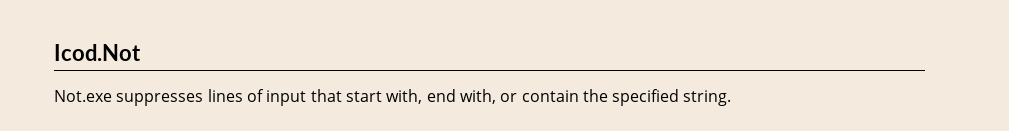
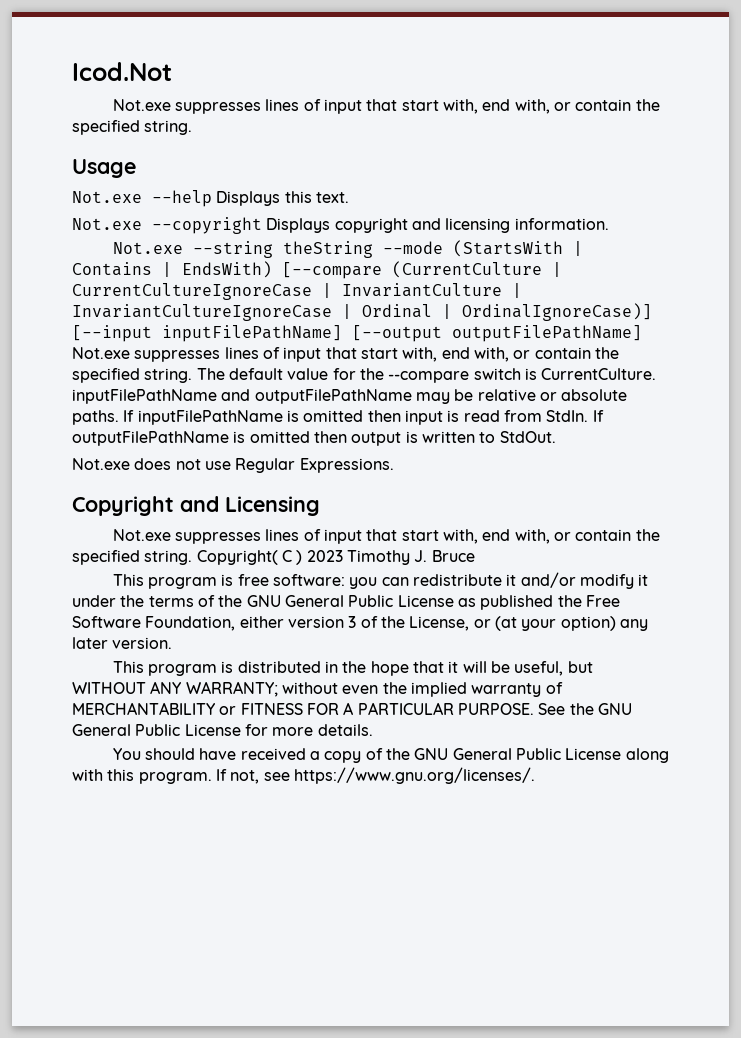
+ Usage
+ Not.exe --help Displays this text.
+ Not.exe --copyright Displays copyright and licensing information.
+ Not.exe --string theString --mode (StartsWith | Contains | EndsWith) [--compare (CurrentCulture | CurrentCultureIgnoreCase | InvariantCulture | InvariantCultureIgnoreCase | Ordinal | OrdinalIgnoreCase)] [--input inputFilePathName] [--output outputFilePathName] Not.exe suppresses lines of input that start with, end with, or contain the specified string. The default value for the --compare switch is CurrentCulture. inputFilePathName and outputFilePathName may be relative or absolute paths. If inputFilePathName is omitted then input is read from StdIn. If outputFilePathName is omitted then output is written to StdOut.
+ Not.exe does not use Regular Expressions.
+ Copyright and Licensing
+ Not.exe suppresses lines of input that start with, end with, or contain the specified string. Copyright( C ) 2023 Timothy J. Bruce
+ This program is free software: you can redistribute it and/or modify it under the terms of the GNU General Public License as published the Free Software Foundation, either version 3 of the License, or (at your option) any later version.
+ This program is distributed in the hope that it will be useful, but WITHOUT ANY WARRANTY; without even the implied warranty of MERCHANTABILITY or FITNESS FOR A PARTICULAR PURPOSE. See the GNU General Public License for more details.
+ You should have received a copy of the GNU General Public License along with this program. If not, see https://www.gnu.org/licenses/.

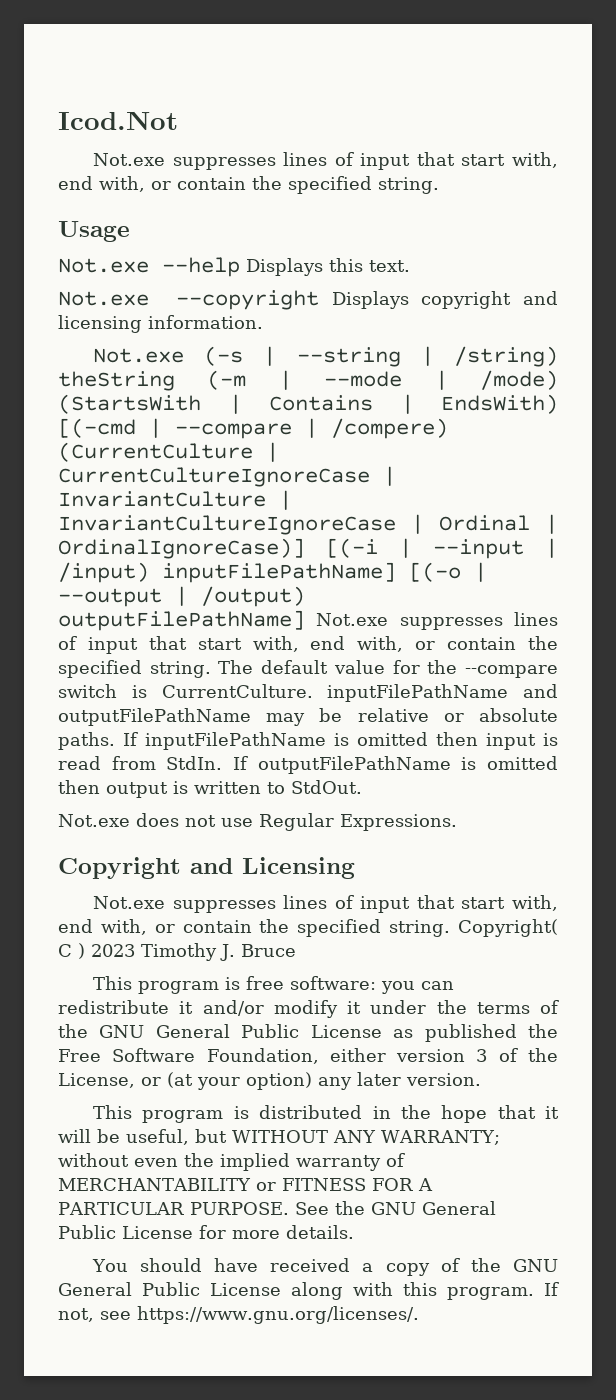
- Not.exe --string theString --mode (StartsWith | Contains | EndsWith) [--compare (CurrentCulture | CurrentCultureIgnoreCase | InvariantCulture | InvariantCultureIgnoreCase | Ordinal | OrdinalIgnoreCase)] [--input inputFilePathName] [--output outputFilePathName] Not.exe suppresses lines of input that start with, end with, or contain the specified string.
+ Not.exe (-s | --string | /string) theString (-m | --mode | /mode) (StartsWith | Contains | EndsWith) [(-cmd | --compare | /compere) (CurrentCulture | CurrentCultureIgnoreCase | InvariantCulture | InvariantCultureIgnoreCase | Ordinal | OrdinalIgnoreCase)] [(-i | --input | /input) inputFilePathName] [(-o | --output | /output) outputFilePathName] Not.exe suppresses lines of input that start with, end with, or contain the specified string.

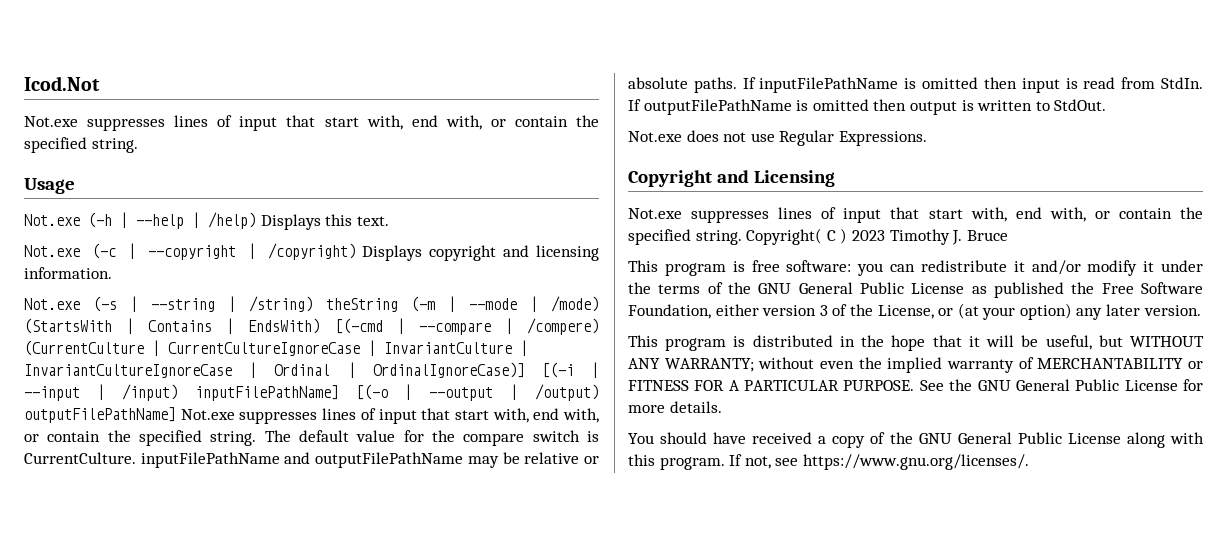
- Not.exe --help Displays this text.
+ Not.exe (-h | --help | /help) Displays this text.
- Not.exe --copyright Displays copyright and licensing information.
+ Not.exe (-c | --copyright | /copyright) Displays copyright and licensing information.
- The default value for the --compare switch is CurrentCulture. inputFilePathName and outputFilePathName may be relative or absolute paths.
+ The default value for the compare switch is CurrentCulture. inputFilePathName and outputFilePathName may be relative or absolute paths.

